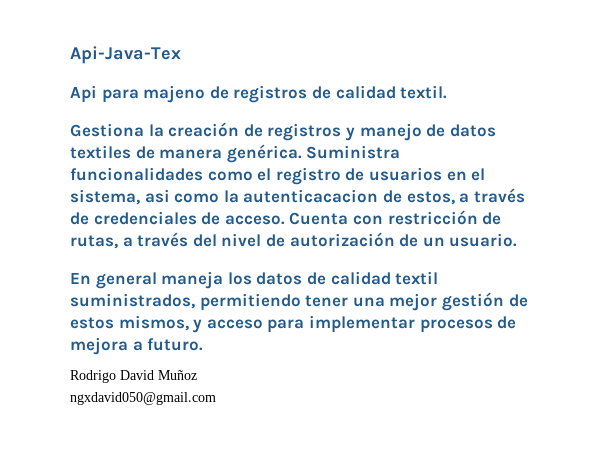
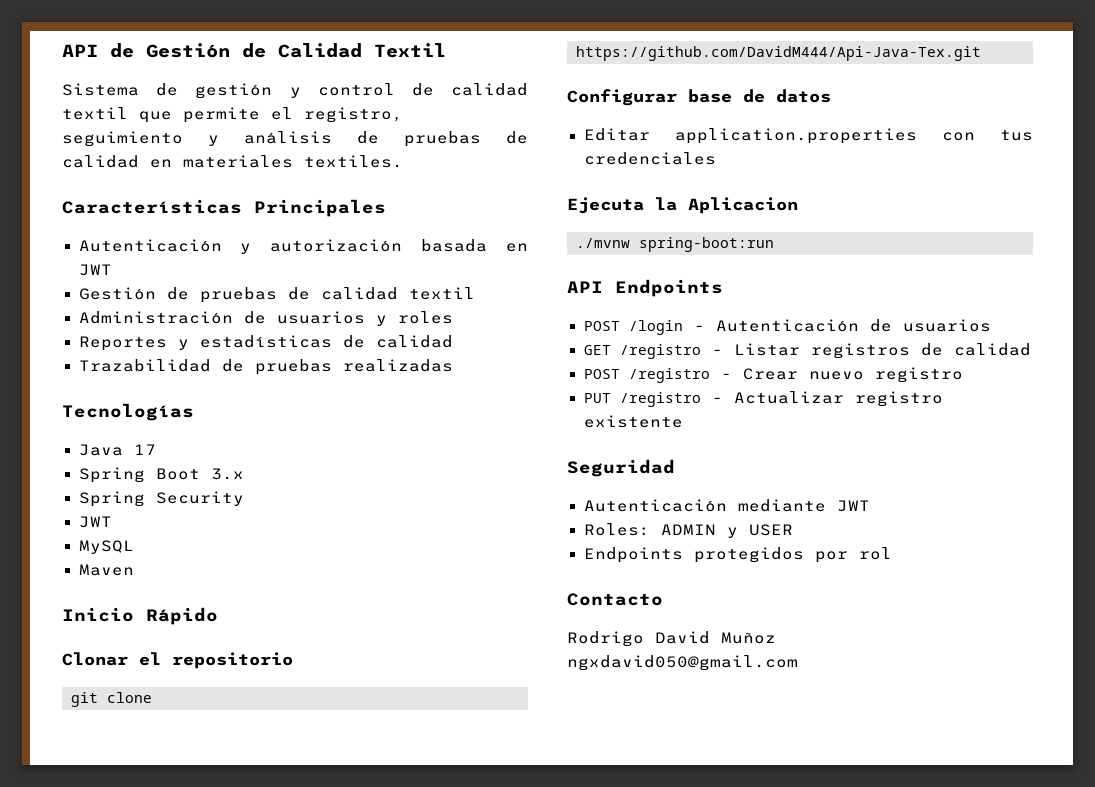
- Api-Java-Tex
- Api para majeno de registros de calidad textil.
- Gestiona la creación de registros y manejo de datos textiles de manera genérica. Suministra funcionalidades como el registro de usuarios en el sistema, asi como la autenticacacion de estos, a través de credenciales de acceso. Cuenta con restricción de rutas, a través del nivel de autorización de un usuario.
- En general maneja los datos de calidad textil suministrados, permitiendo tener una mejor gestión de estos mismos, y acceso para implementar procesos de mejora a futuro.
+ API de Gestión de Calidad Textil
+ Sistema de gestión y control de calidad textil que permite el registro, seguimiento y análisis de pruebas de calidad en materiales textiles.
+ Características Principales
+ Autenticación y autorización basada en JWT
+ Gestión de pruebas de calidad textil
+ Administración de usuarios y roles
+ Reportes y estadísticas de calidad
+ Trazabilidad de pruebas realizadas
+ Tecnologías
+ Java 17
+ Spring Boot 3.x
+ Spring Security
+ JWT
+ MySQL
+ Maven
+ Inicio Rápido
+ Clonar el repositorio
+ git clone https://github.com/DavidM444/Api-Java-Tex.git
+ Configurar base de datos
+ Editar application.properties con tus credenciales
+ Ejecuta la Aplicacion
+ ./mvnw spring-boot:run
+ API Endpoints
+ POST /login - Autenticación de usuarios
+ GET /registro - Listar registros de calidad
+ POST /registro - Crear nuevo registro
+ PUT /registro - Actualizar registro existente
+ Seguridad
+ Autenticación mediante JWT
+ Roles: ADMIN y USER
+ Endpoints protegidos por rol
+ Contacto

